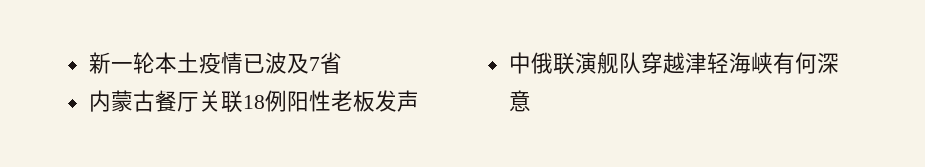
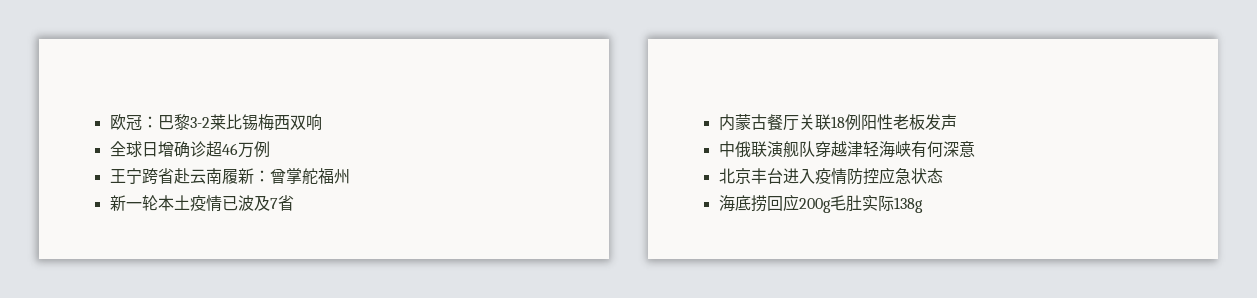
+ 欧冠：巴黎3-2莱比锡梅西双响
+ 全球日增确诊超46万例
+ 王宁跨省赴云南履新：曾掌舵福州
+ 北京丰台进入疫情防控应急状态
+ 海底捞回应200g毛肚实际138g

